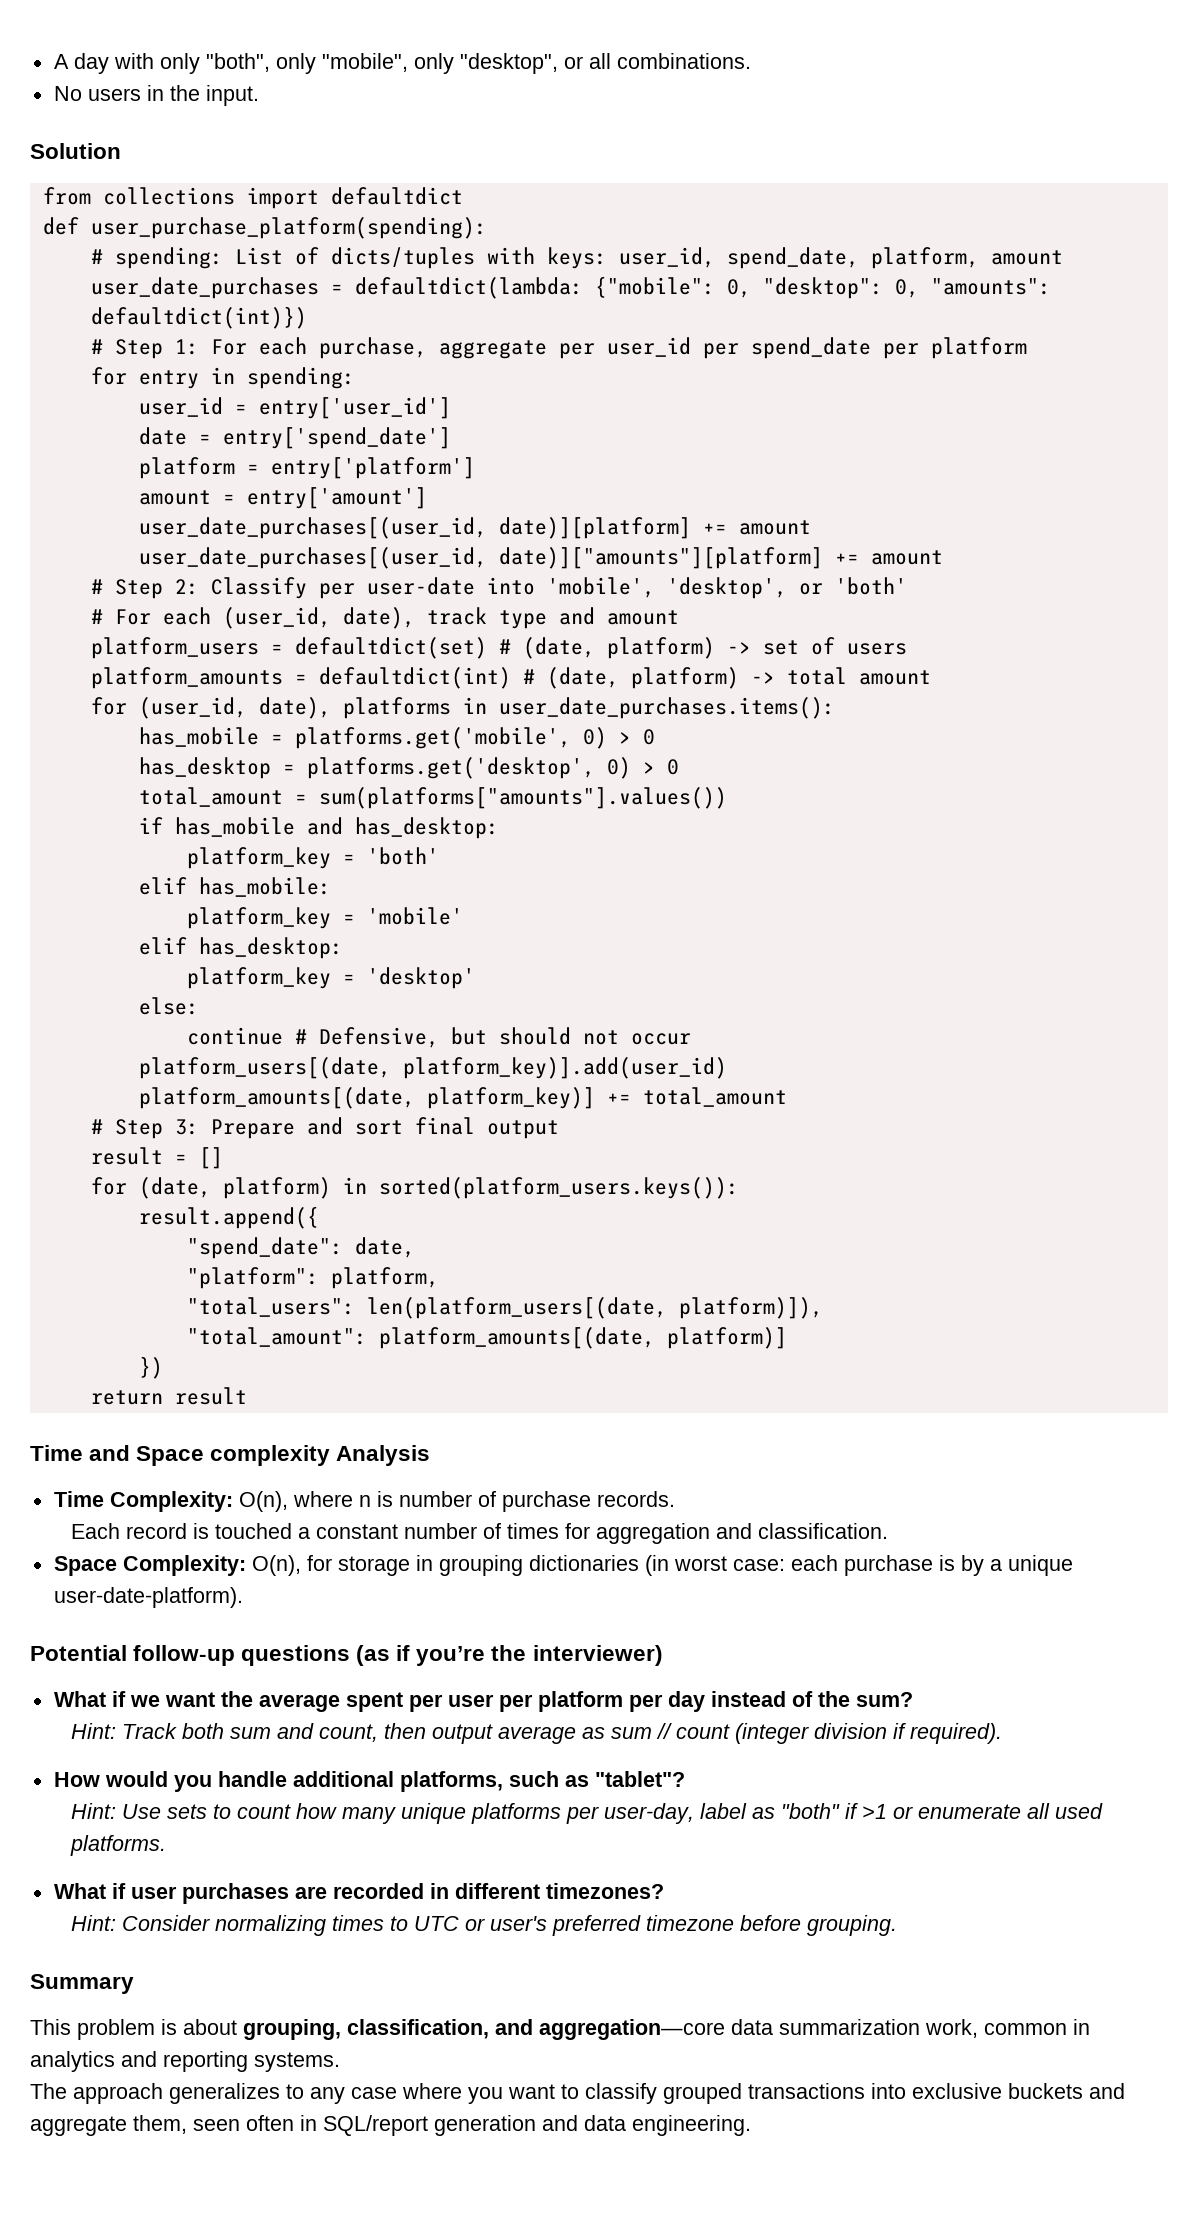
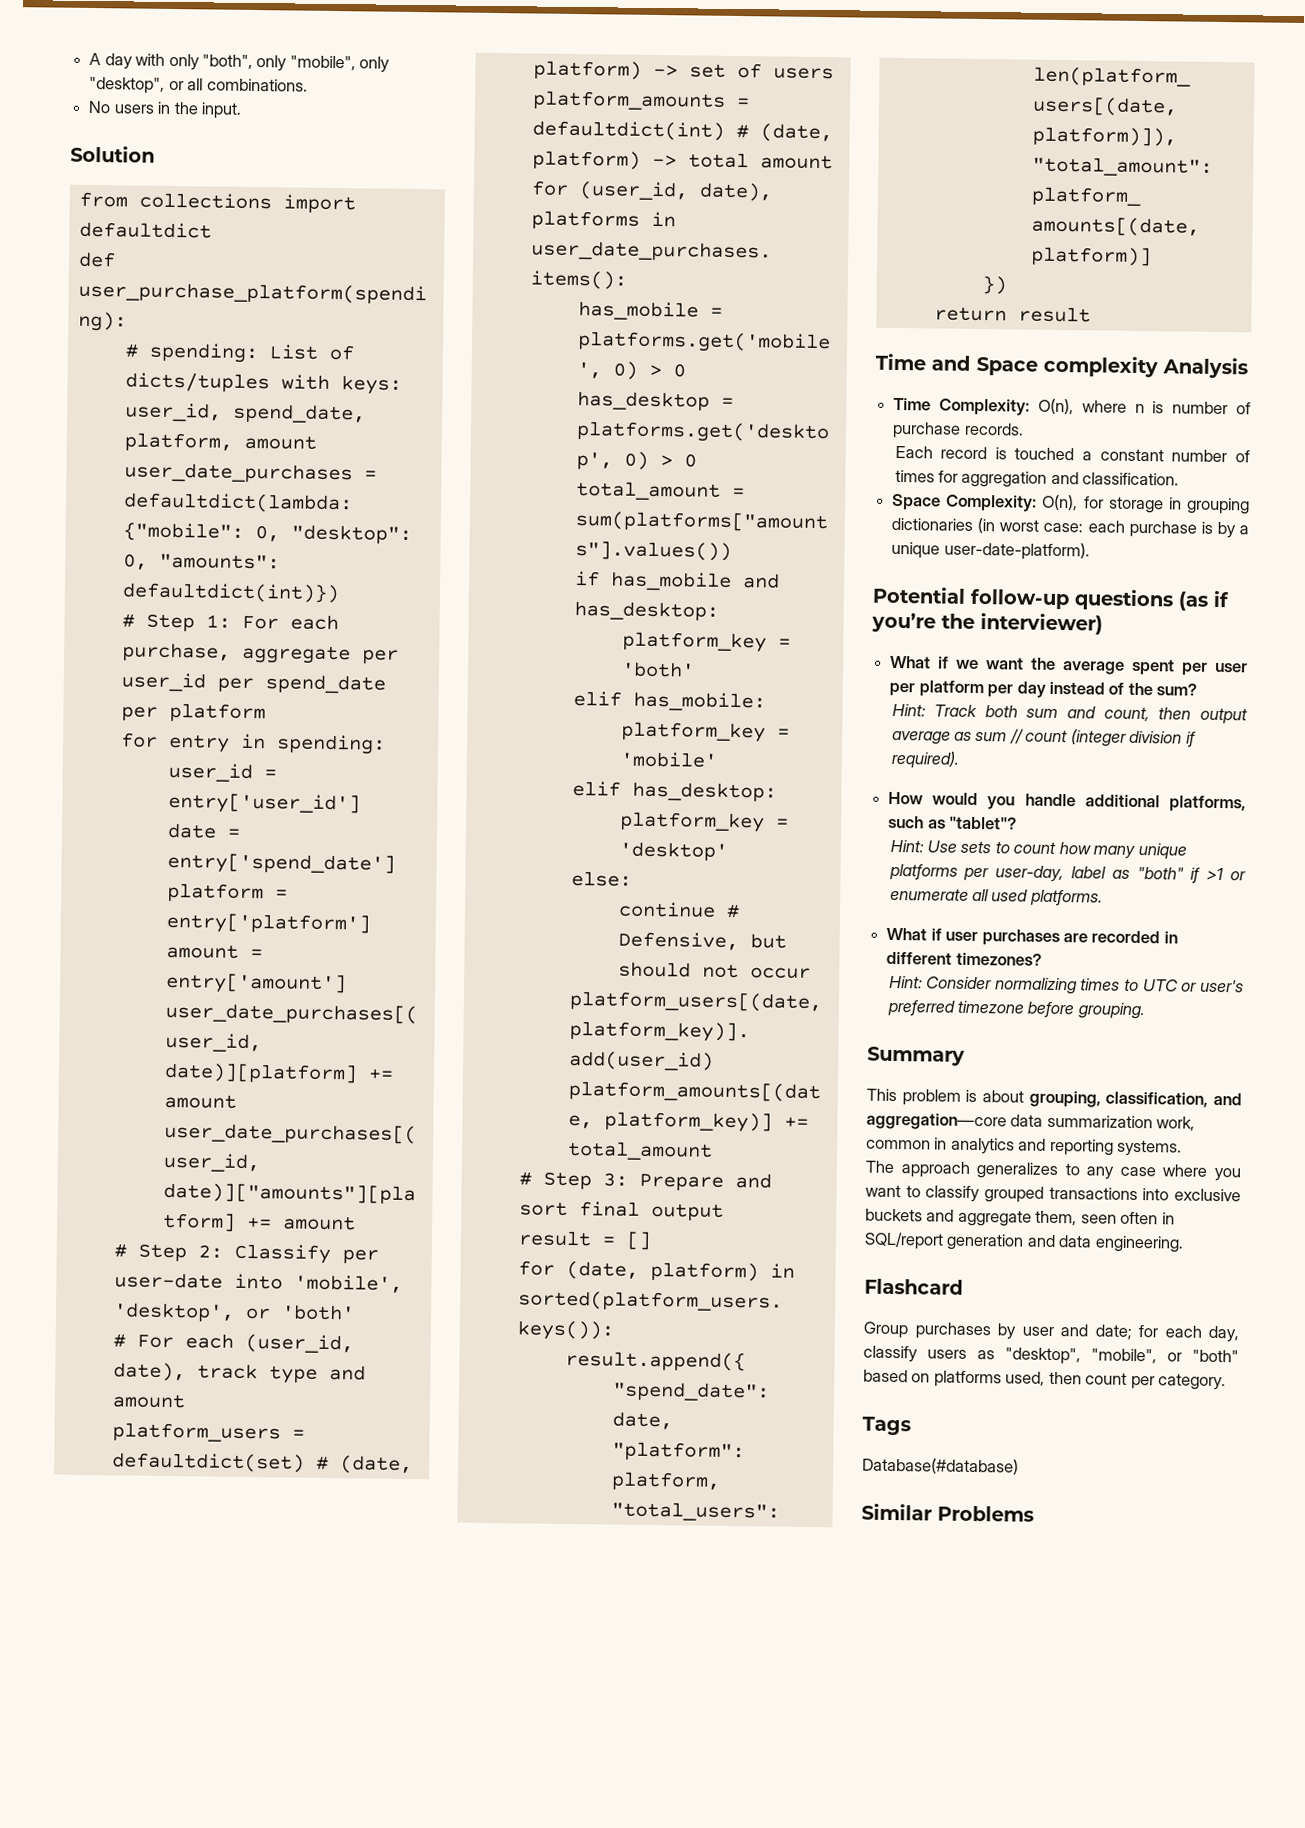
+ Flashcard
+ Group purchases by user and date; for each day, classify users as "desktop", "mobile", or "both" based on platforms used, then count per category.
+ Tags
+ Database(#database)
+ Similar Problems

